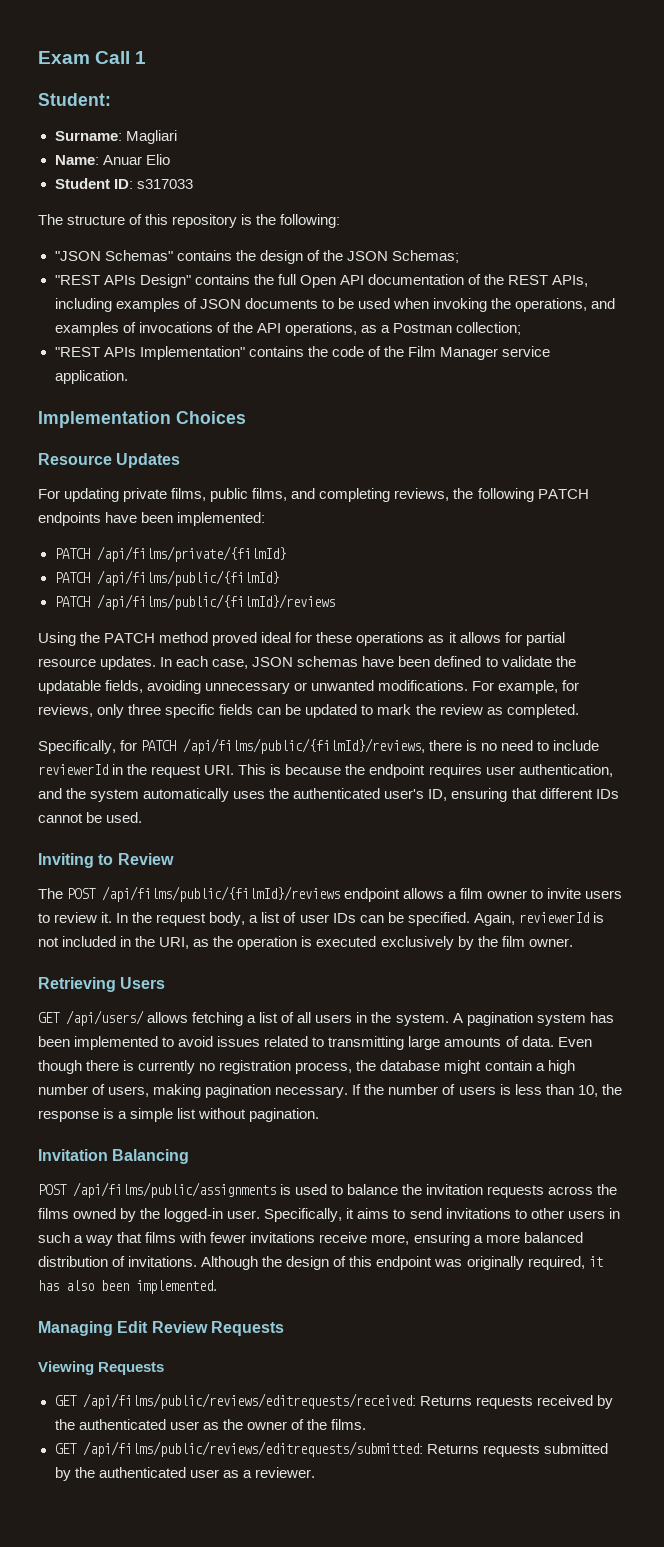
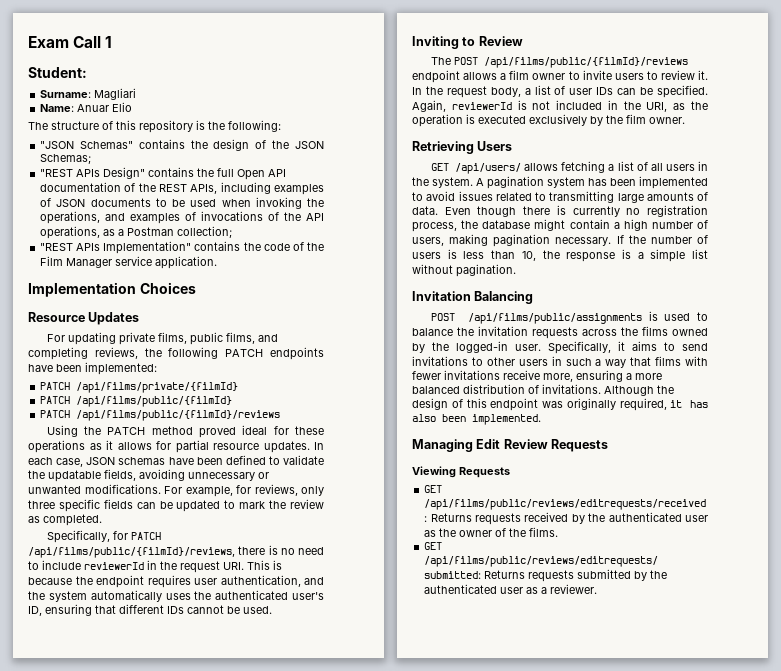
- Student ID: s317033

